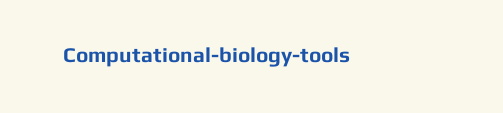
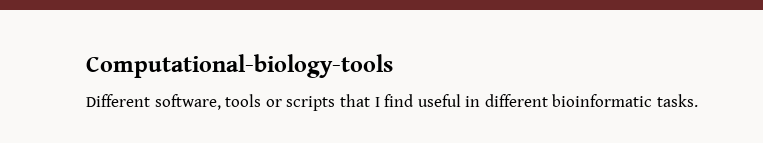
+ Different software, tools or scripts that I find useful in different bioinformatic tasks.

